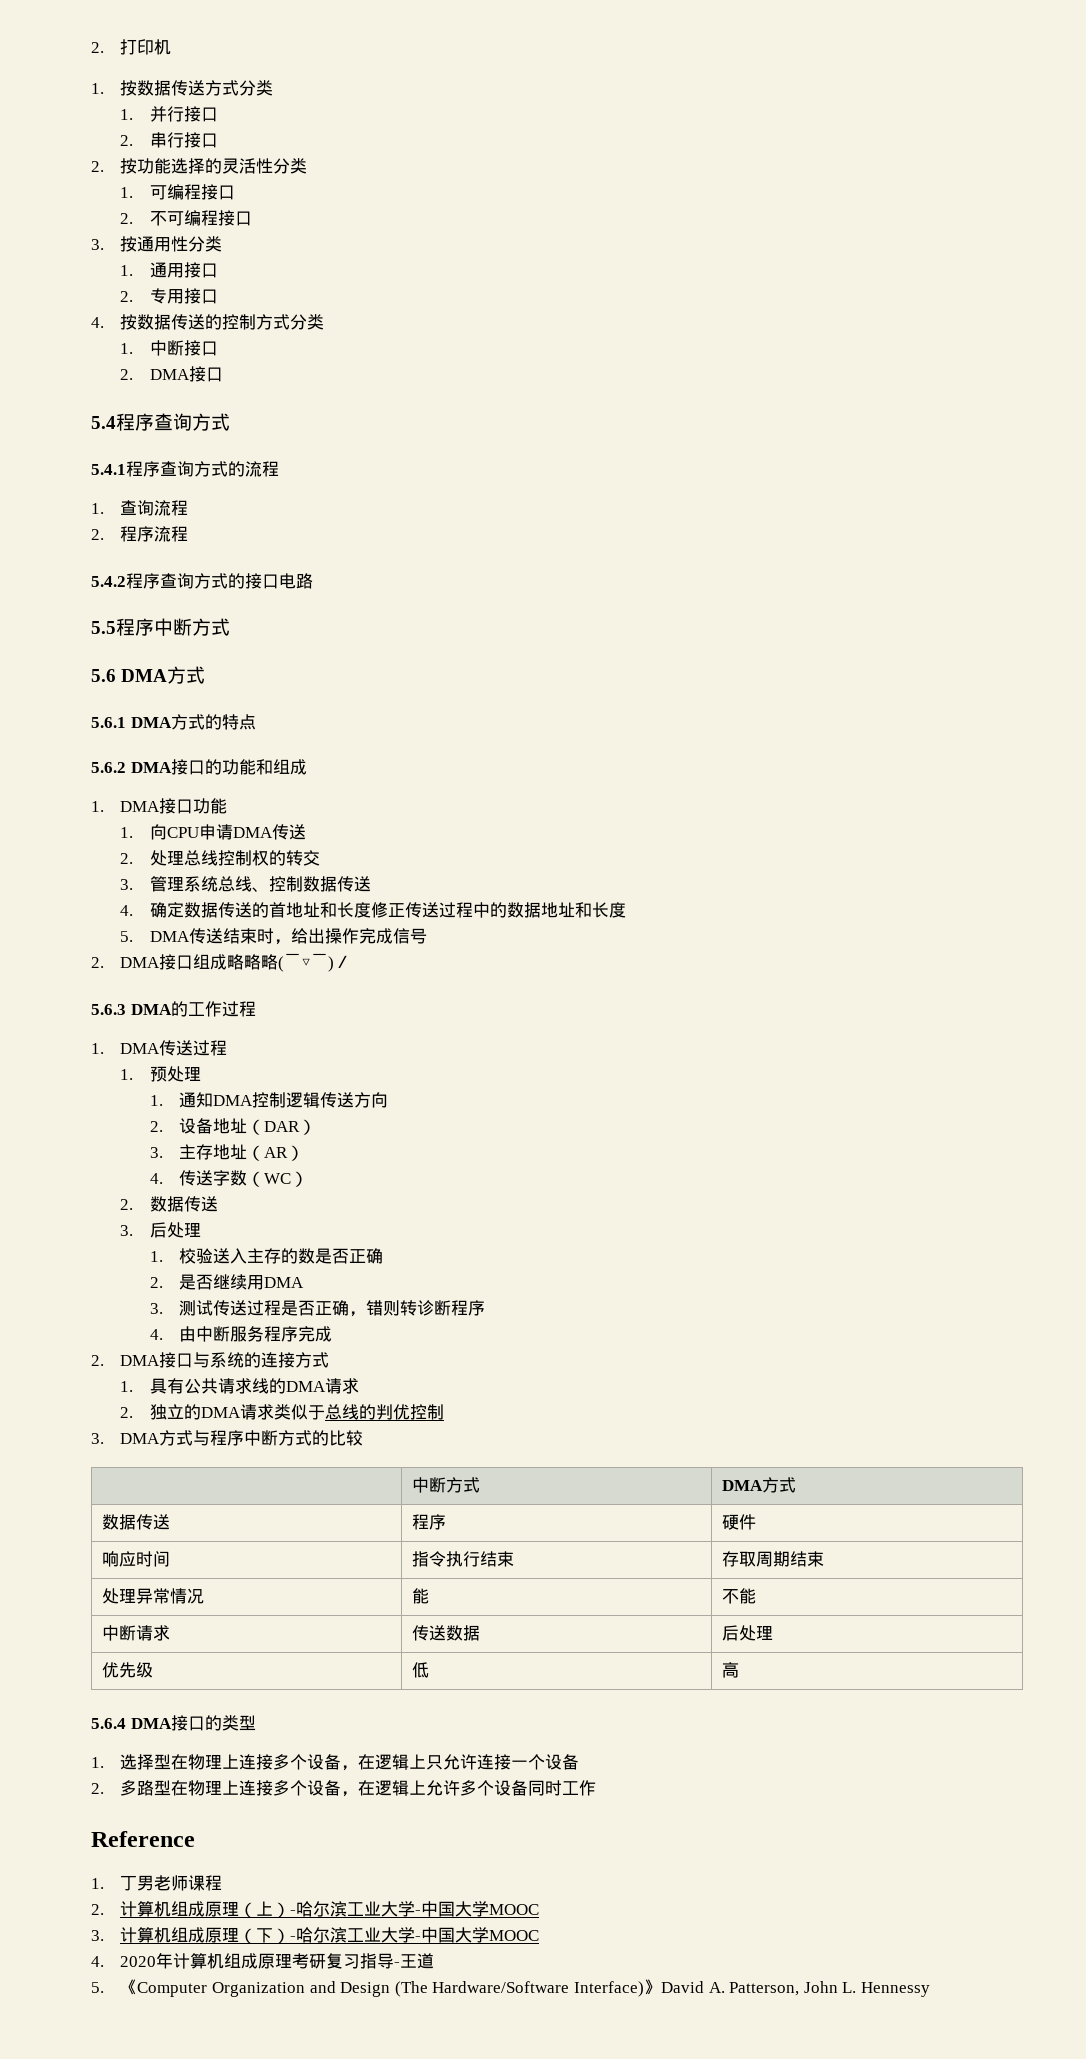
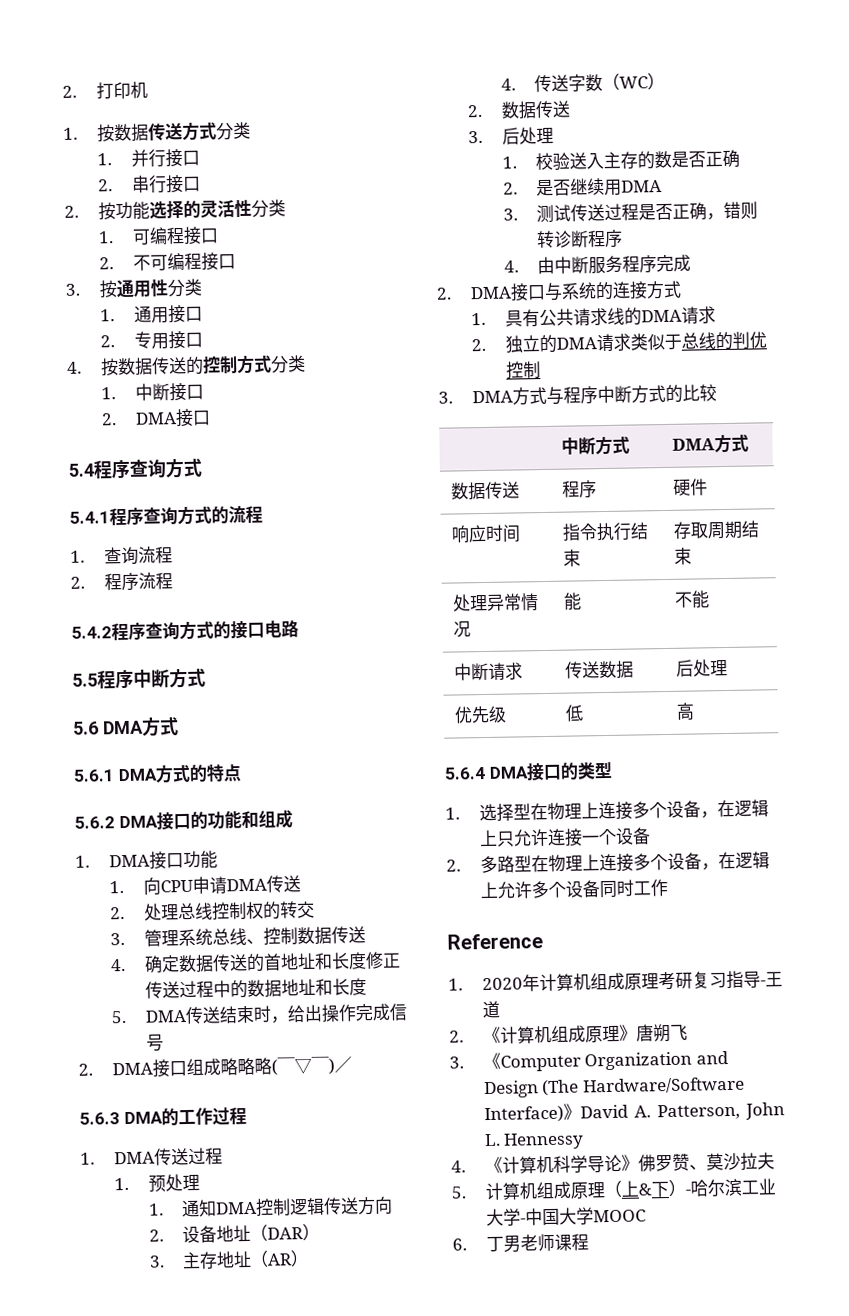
- 1.丁男老师课程
- 2.计算机组成原理（上）-哈尔滨工业大学-中国大学MOOC
- 3.计算机组成原理（下）-哈尔滨工业大学-中国大学MOOC
- 4. 2020年计算机组成原理考研复习指导-王道
+ 1. 2020年计算机组成原理考研复习指导-王道
- 5.《Computer Organization and Design (The Hardware/Software Interface)》David A. Patterson, John L. Hennessy
+ 2.《计算机组成原理》唐朔飞
+ 3.《Computer Organization and Design (The Hardware/Software Interface)》David A. Patterson, John L. Hennessy
+ 4.《计算机科学导论》佛罗赞、莫沙拉夫
+ 5.计算机组成原理（上&下）-哈尔滨工业大学-中国大学MOOC
+ 6.丁男老师课程

